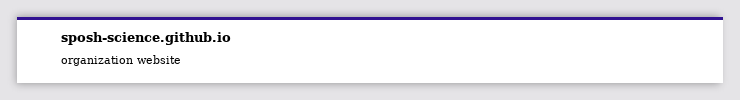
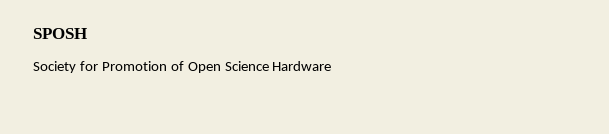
- sposh-science.github.io
- organization website
+ SPOSH
+ Society for Promotion of Open Science Hardware

